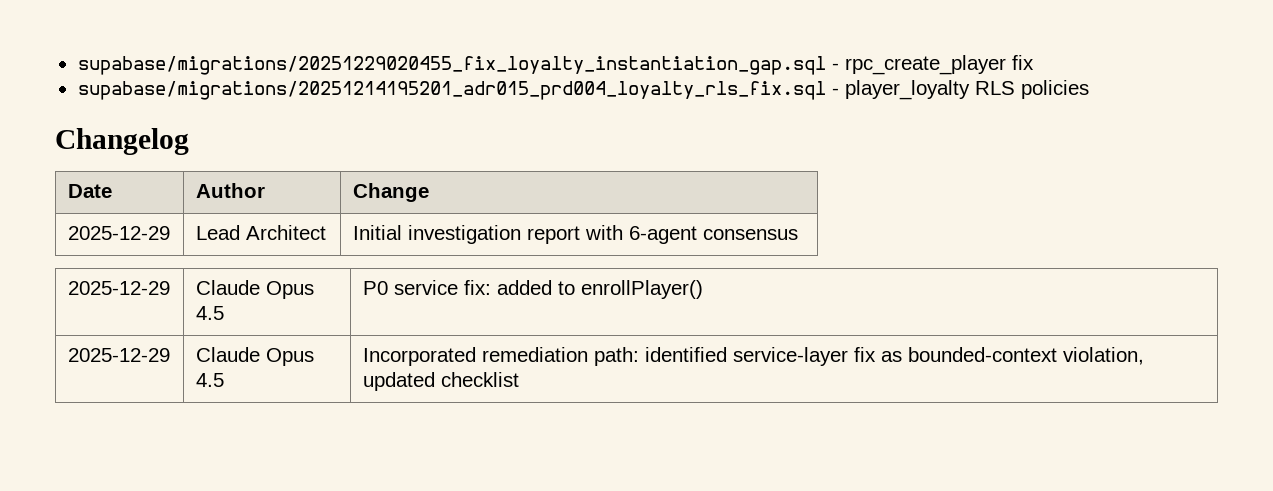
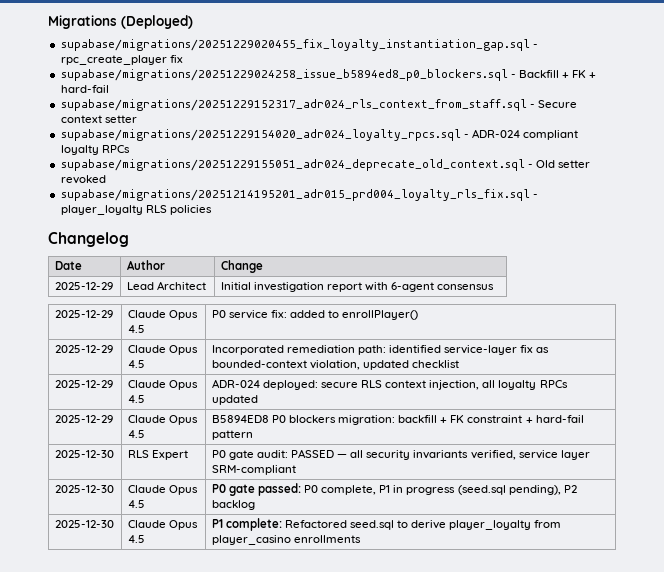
+ Migrations (Deployed)
+ supabase/migrations/20251229024258_issue_b5894ed8_p0_blockers.sql - Backfill + FK + hard-fail
+ supabase/migrations/20251229152317_adr024_rls_context_from_staff.sql - Secure context setter
+ supabase/migrations/20251229154020_adr024_loyalty_rpcs.sql - ADR-024 compliant loyalty RPCs
+ supabase/migrations/20251229155051_adr024_deprecate_old_context.sql - Old setter revoked
+ 2025-12-29 | Claude Opus 4.5 | ADR-024 deployed: secure RLS context injection, all loyalty RPCs updated
+ 2025-12-29 | Claude Opus 4.5 | B5894ED8 P0 blockers migration: backfill + FK constraint + hard-fail pattern
+ 2025-12-30 | RLS Expert | P0 gate audit: PASSED — all security invariants verified, service layer SRM-compliant
+ 2025-12-30 | Claude Opus 4.5 | P0 gate passed: P0 complete, P1 in progress (seed.sql pending), P2 backlog
+ 2025-12-30 | Claude Opus 4.5 | P1 complete: Refactored seed.sql to derive player_loyalty from player_casino enrollments

